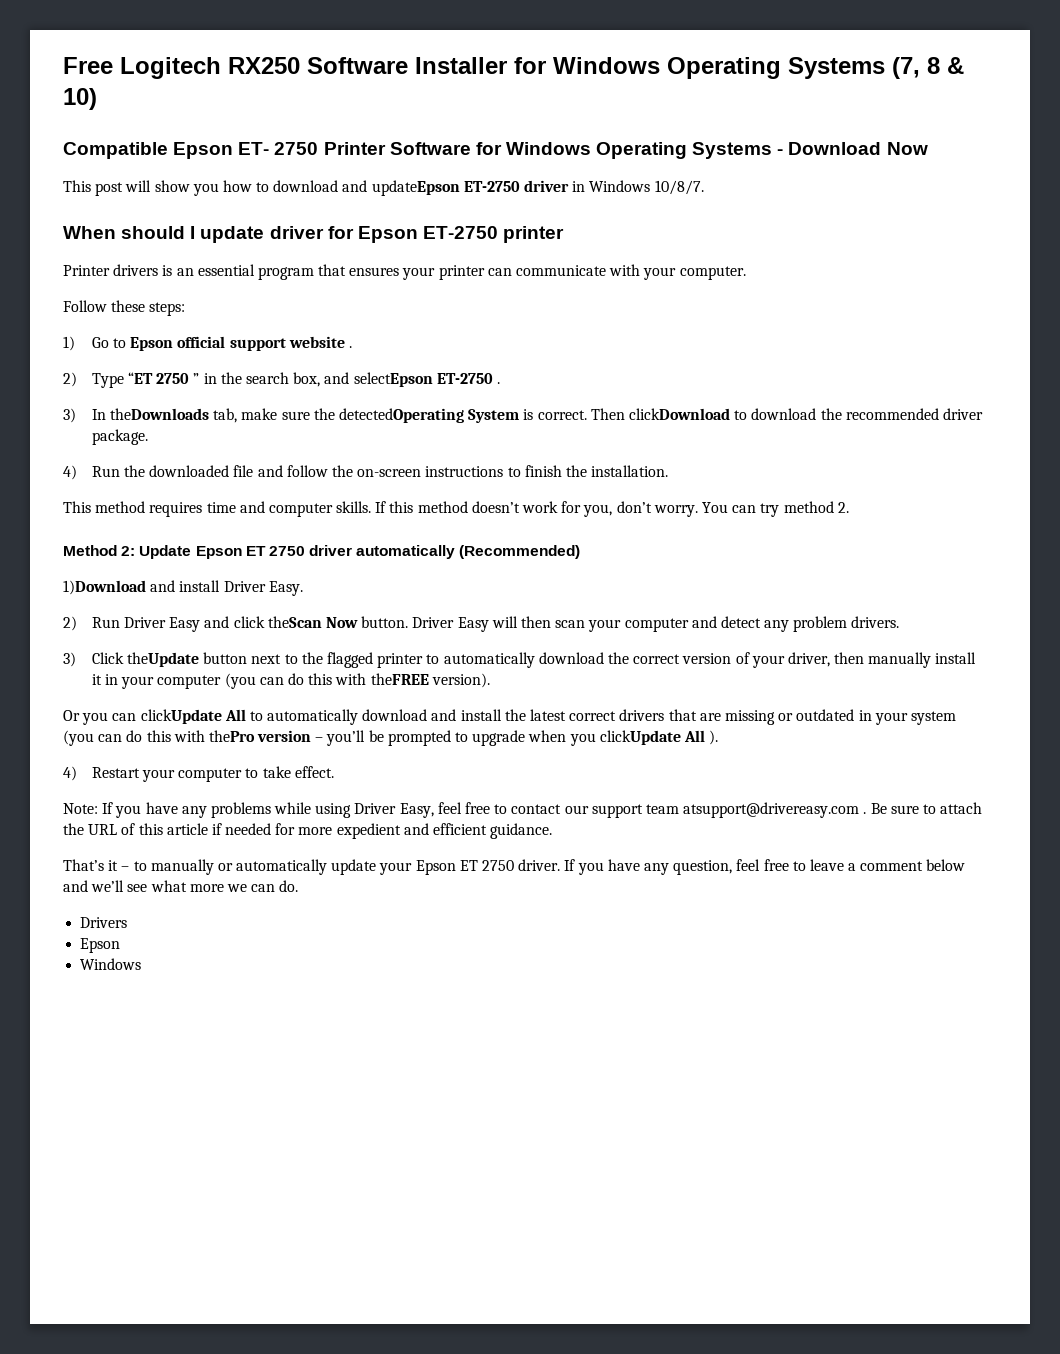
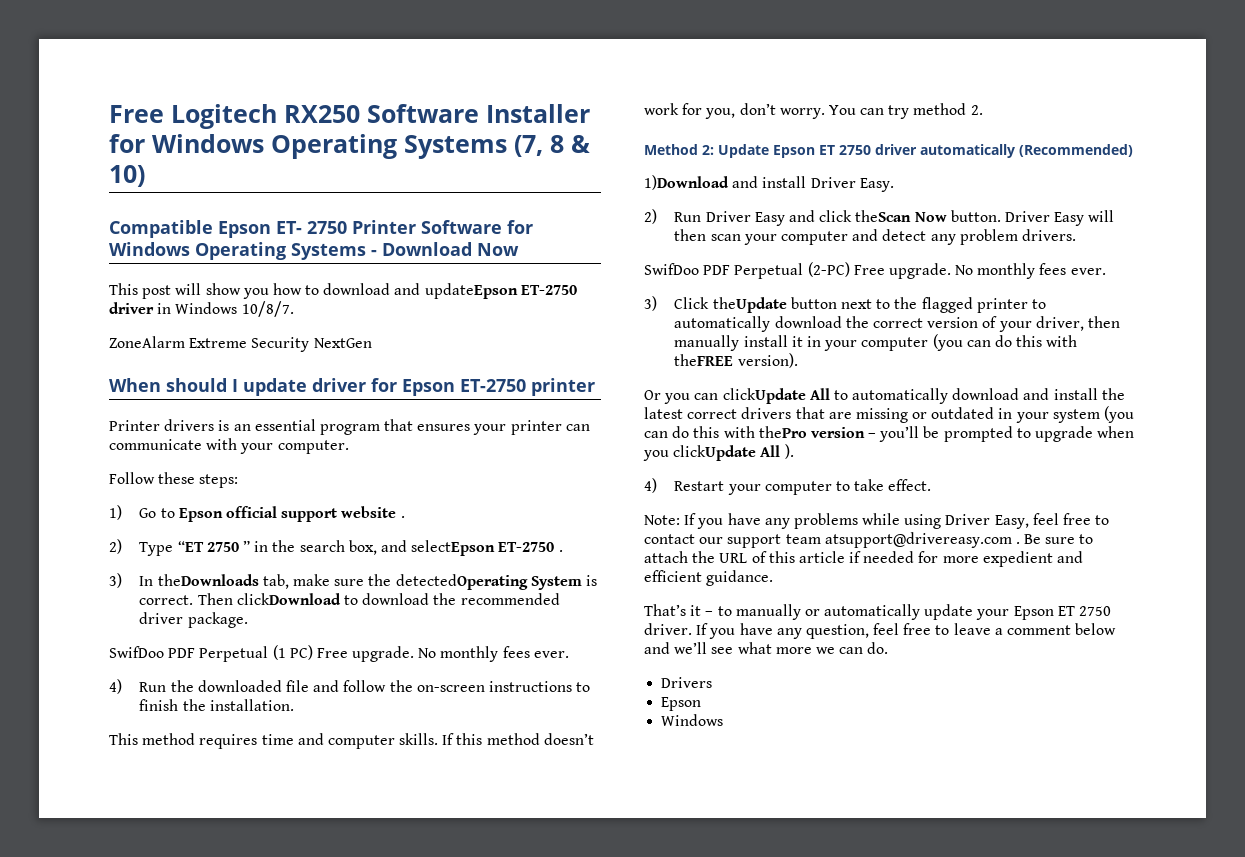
+ ZoneAlarm Extreme Security NextGen
+ SwifDoo PDF Perpetual (1 PC) Free upgrade. No monthly fees ever.
+ SwifDoo PDF Perpetual (2-PC) Free upgrade. No monthly fees ever.

